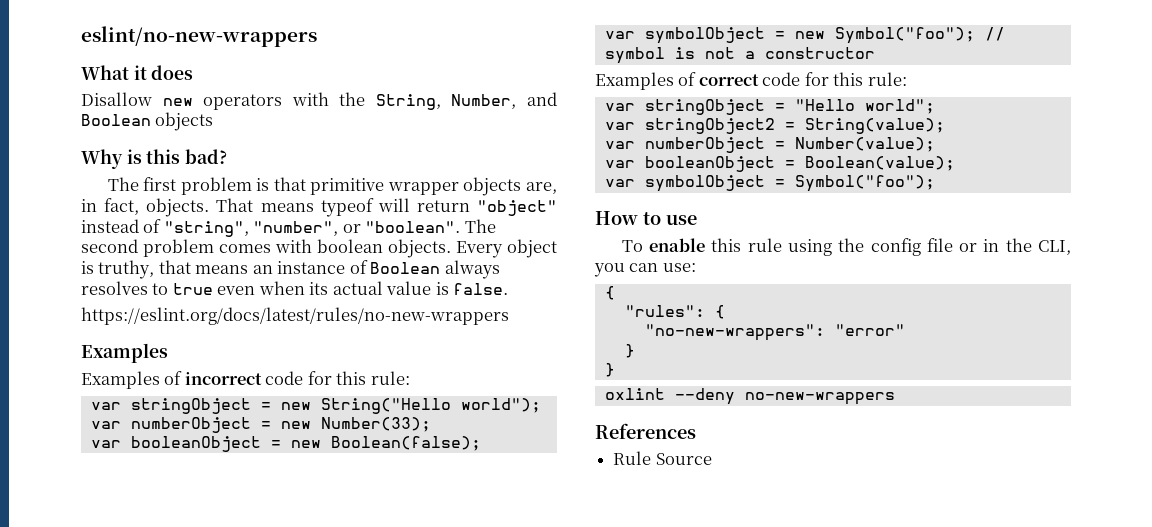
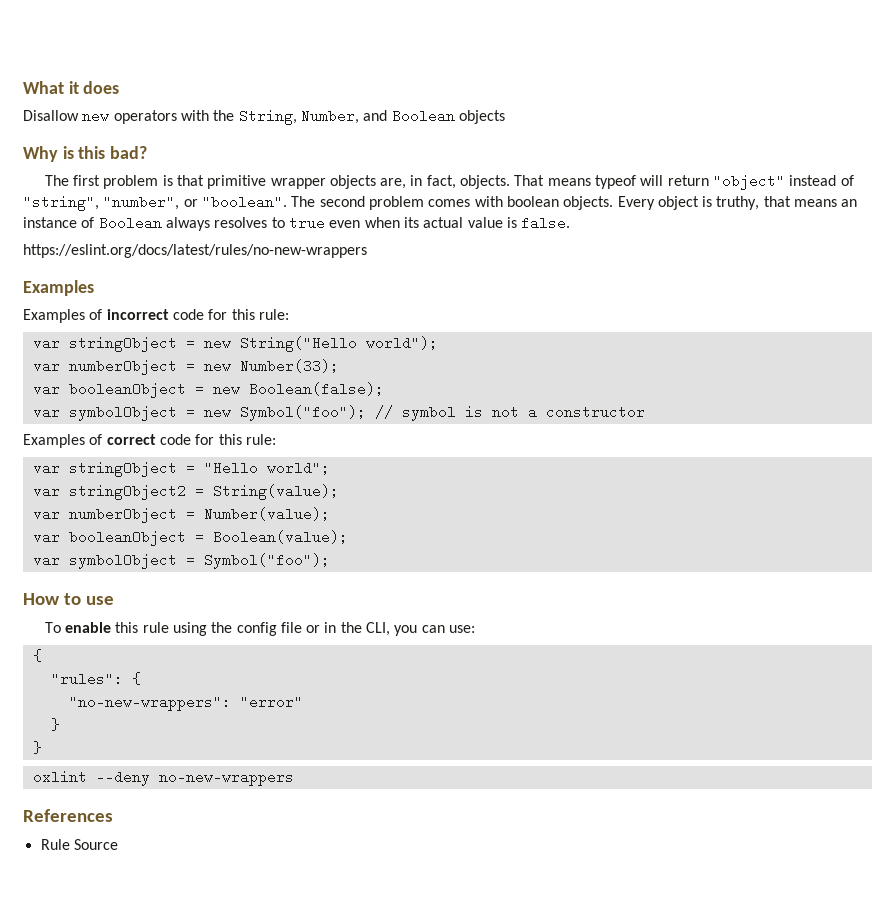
- eslint/no-new-wrappers

